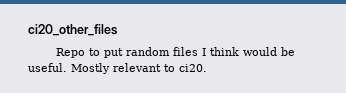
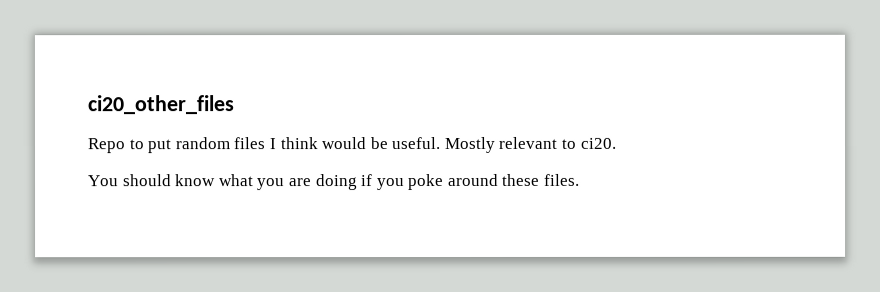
+ You should know what you are doing if you poke around these files.

